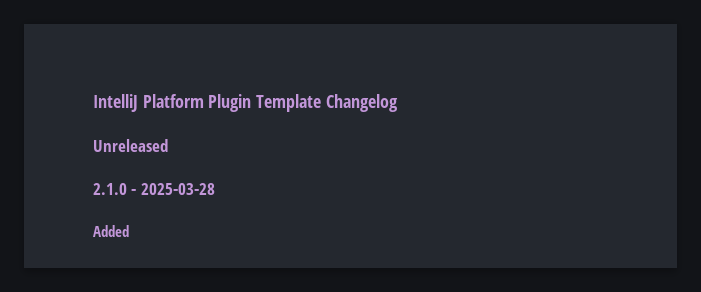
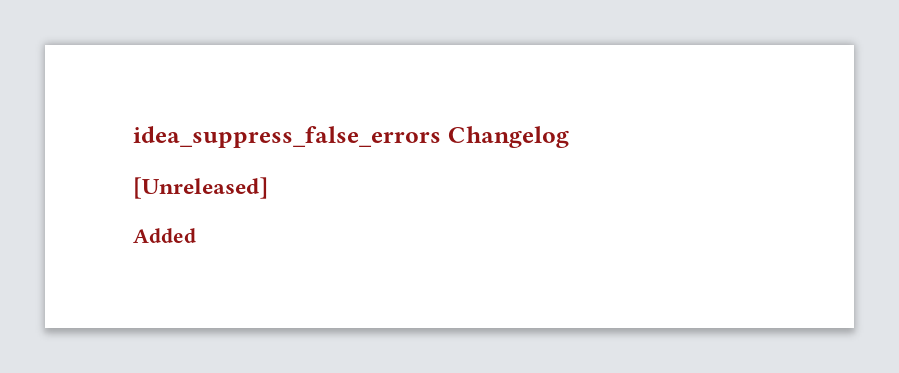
- IntelliJ Platform Plugin Template Changelog
- Unreleased
- 2.1.0 - 2025-03-28
+ idea_suppress_false_errors Changelog
+ [Unreleased]

